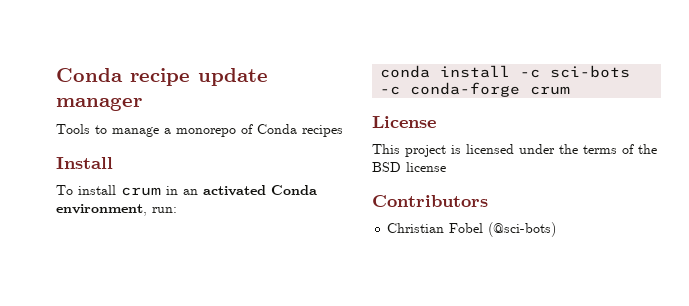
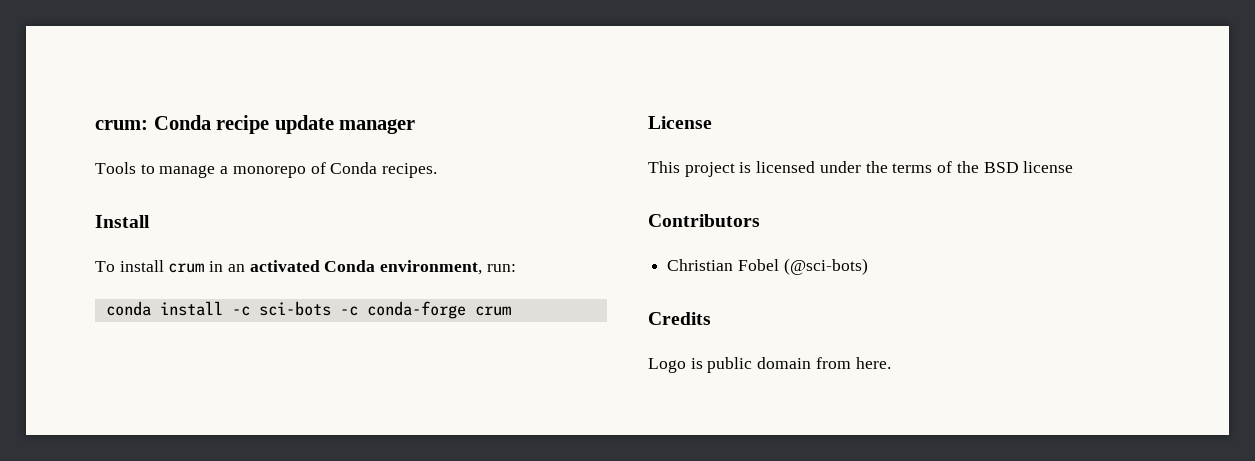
- Conda recipe update manager
+ crum: Conda recipe update manager
- Tools to manage a monorepo of Conda recipes
+ Tools to manage a monorepo of Conda recipes.
+ Credits
+ Logo is public domain from here.

